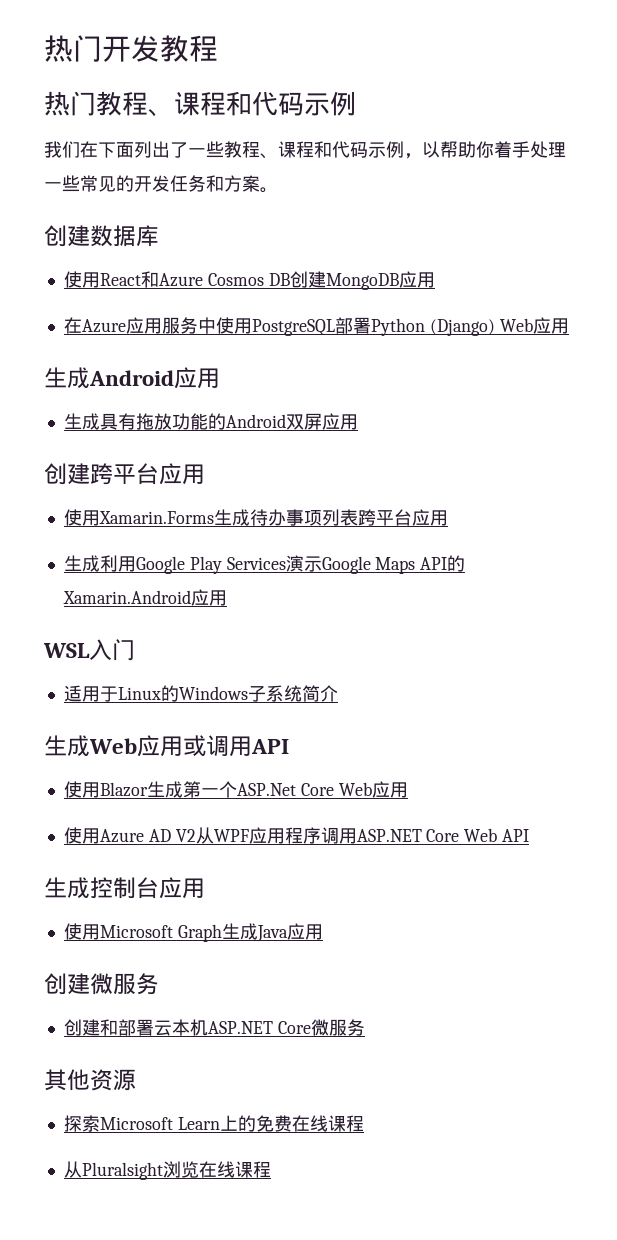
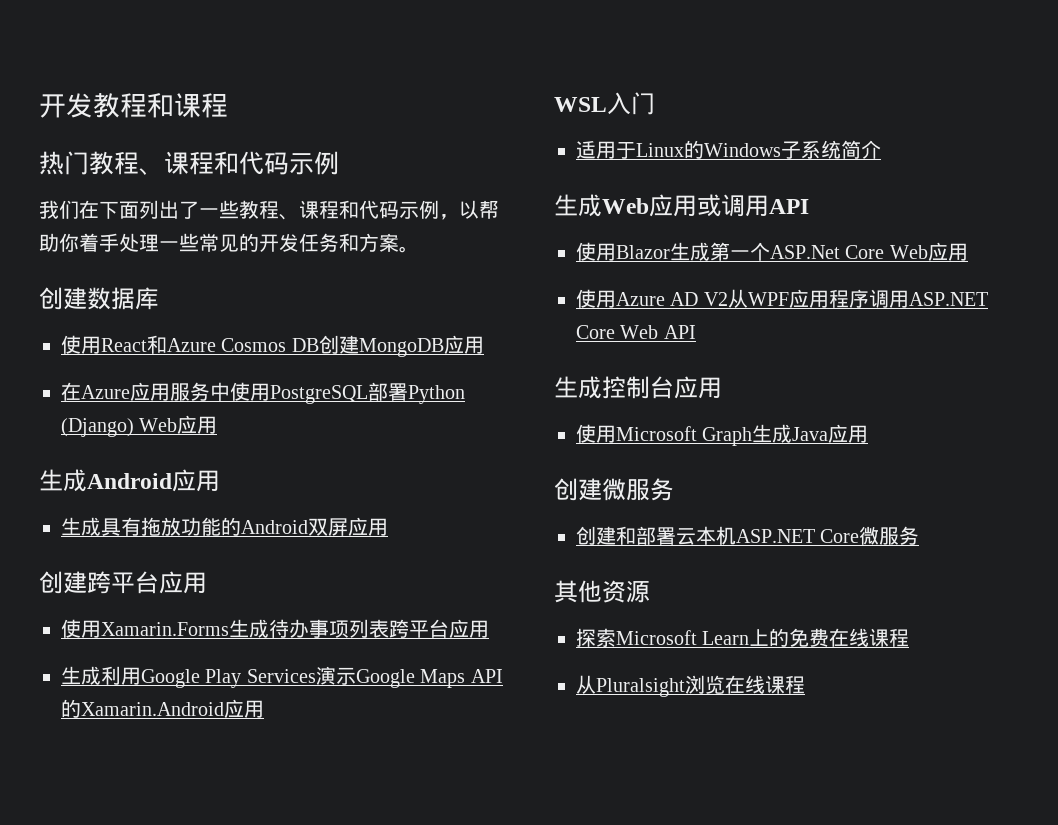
- 热门开发教程
+ 开发教程和课程

